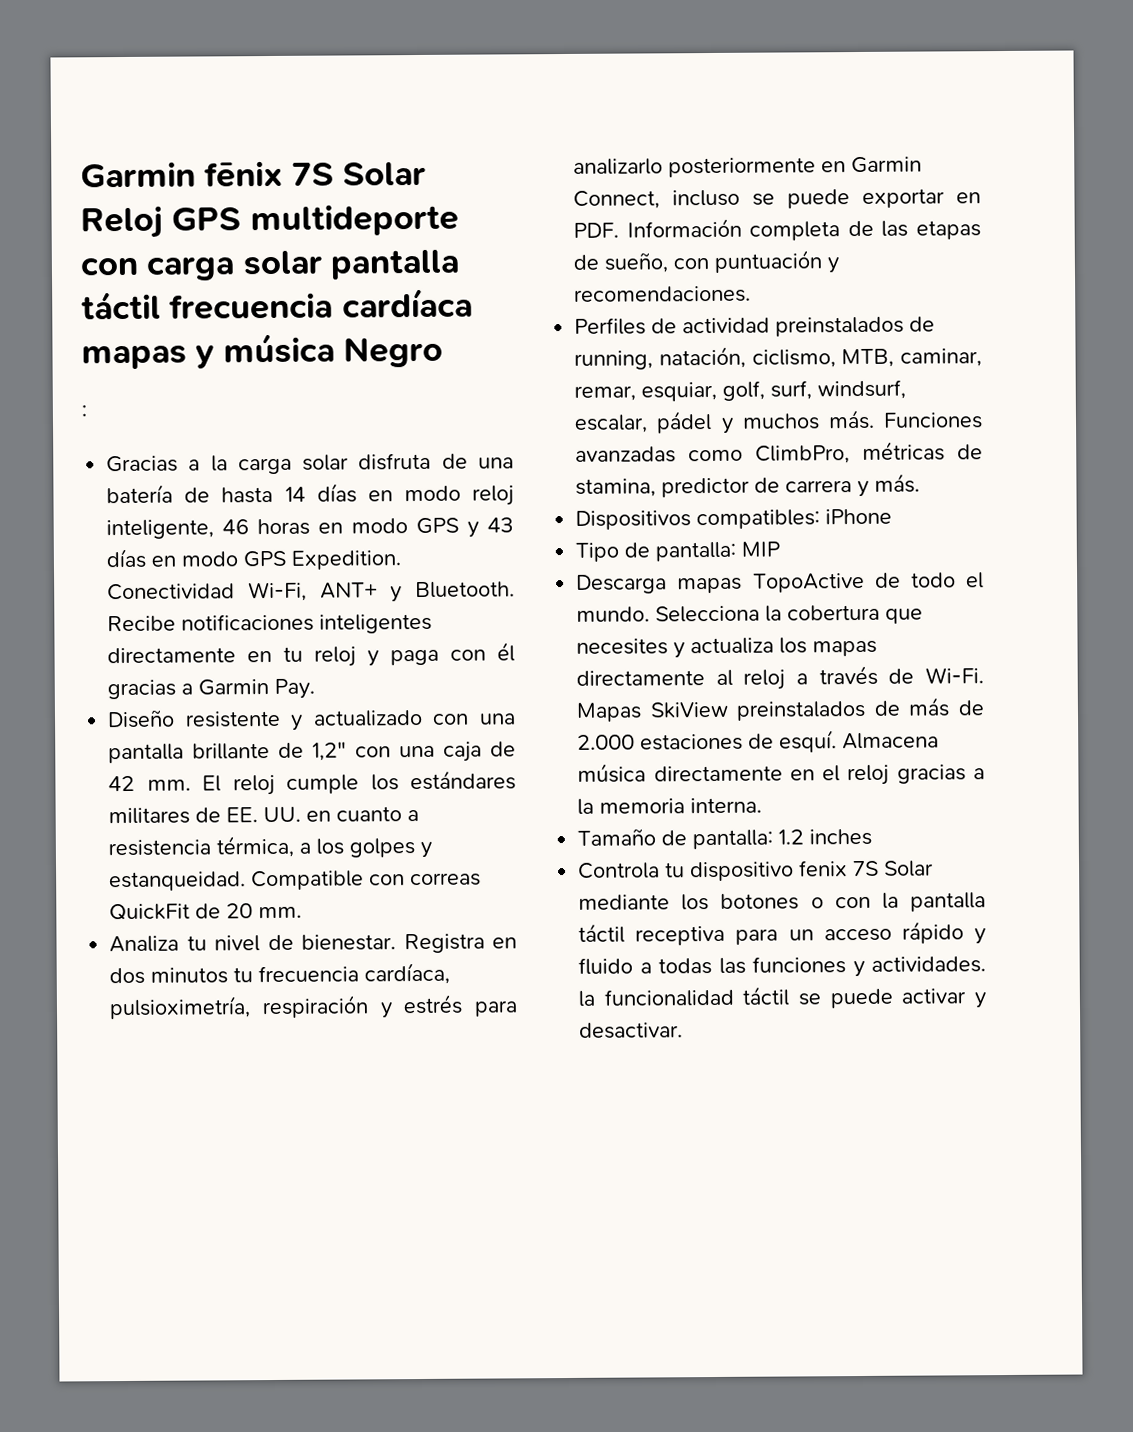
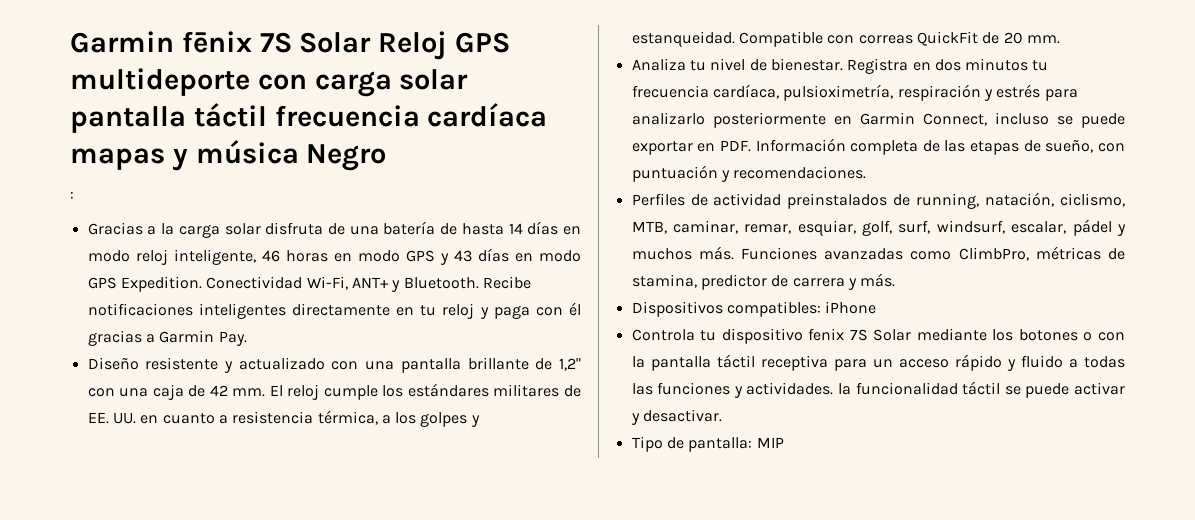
- Tipo de pantalla: MIP
- Descarga mapas TopoActive de todo el mundo. Selecciona la cobertura que necesites y actualiza los mapas directamente al reloj a través de Wi-Fi. Mapas SkiView preinstalados de más de 2.000 estaciones de esquí. Almacena música directamente en el reloj gracias a la memoria interna.
- Tamaño de pantalla: 1.2 inches
+ Tipo de pantalla: MIP

